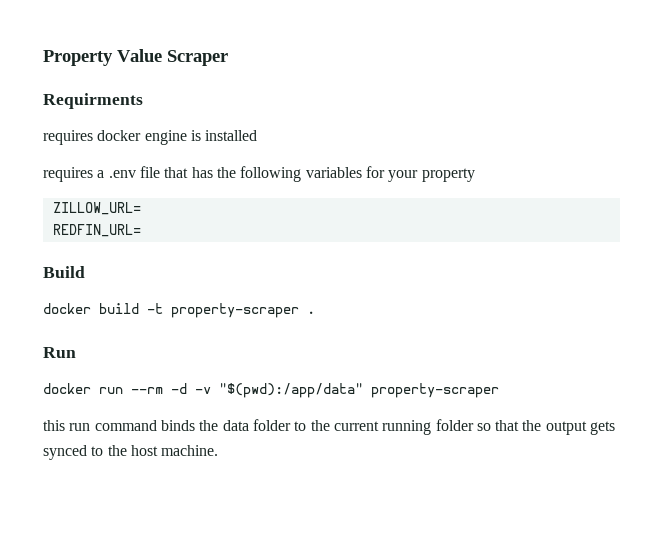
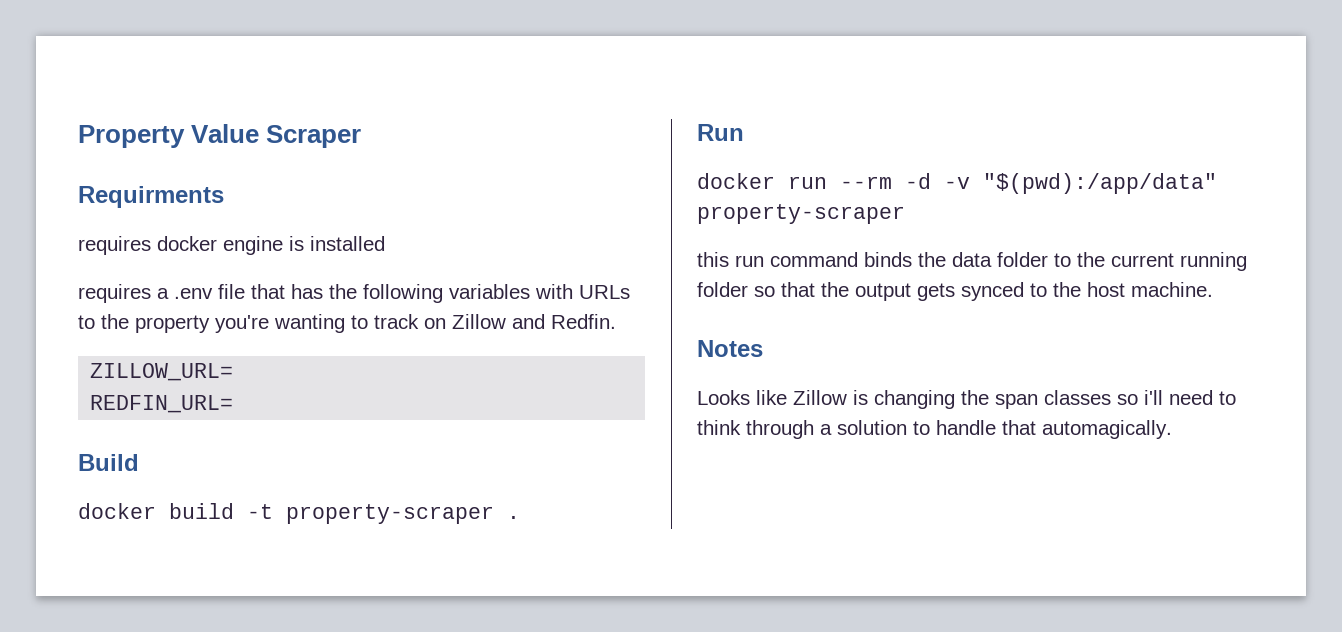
- requires a .env file that has the following variables for your property
+ requires a .env file that has the following variables with URLs to the property you're wanting to track on Zillow and Redfin.
+ Notes
+ Looks like Zillow is changing the span classes so i'll need to think through a solution to handle that automagically.

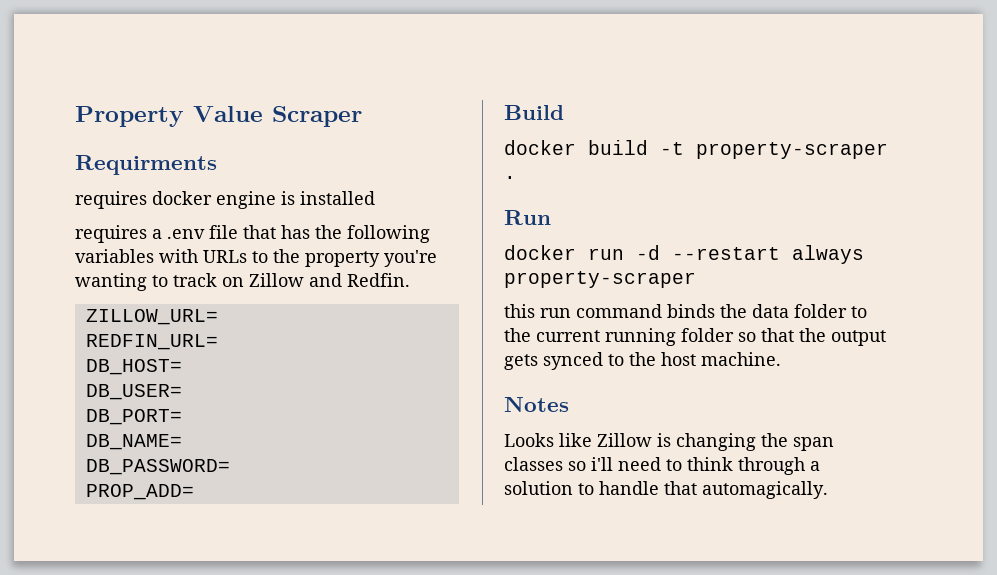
+ DB_HOST=
+ DB_USER=
+ DB_PORT=
+ DB_NAME=
+ DB_PASSWORD=
+ PROP_ADD=
- docker run --rm -d -v "$(pwd):/app/data" property-scraper
+ docker run -d --restart always property-scraper

